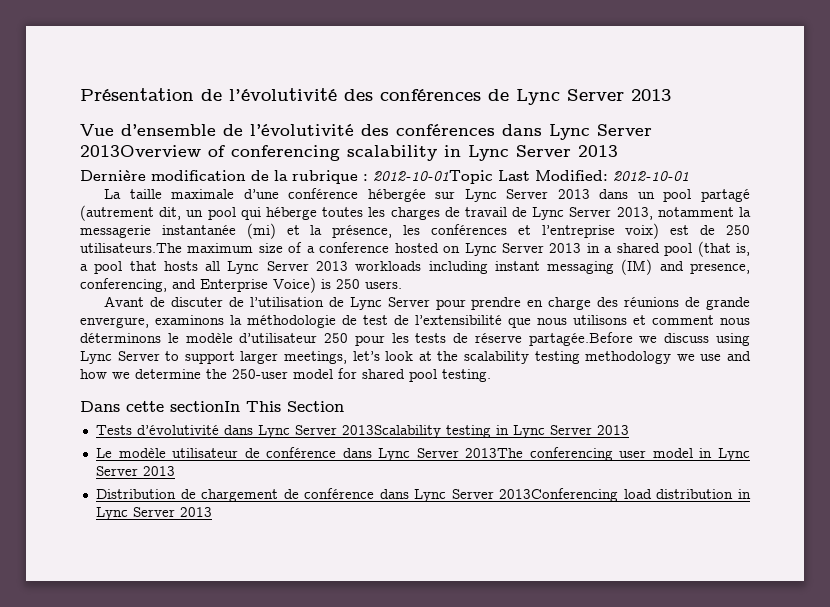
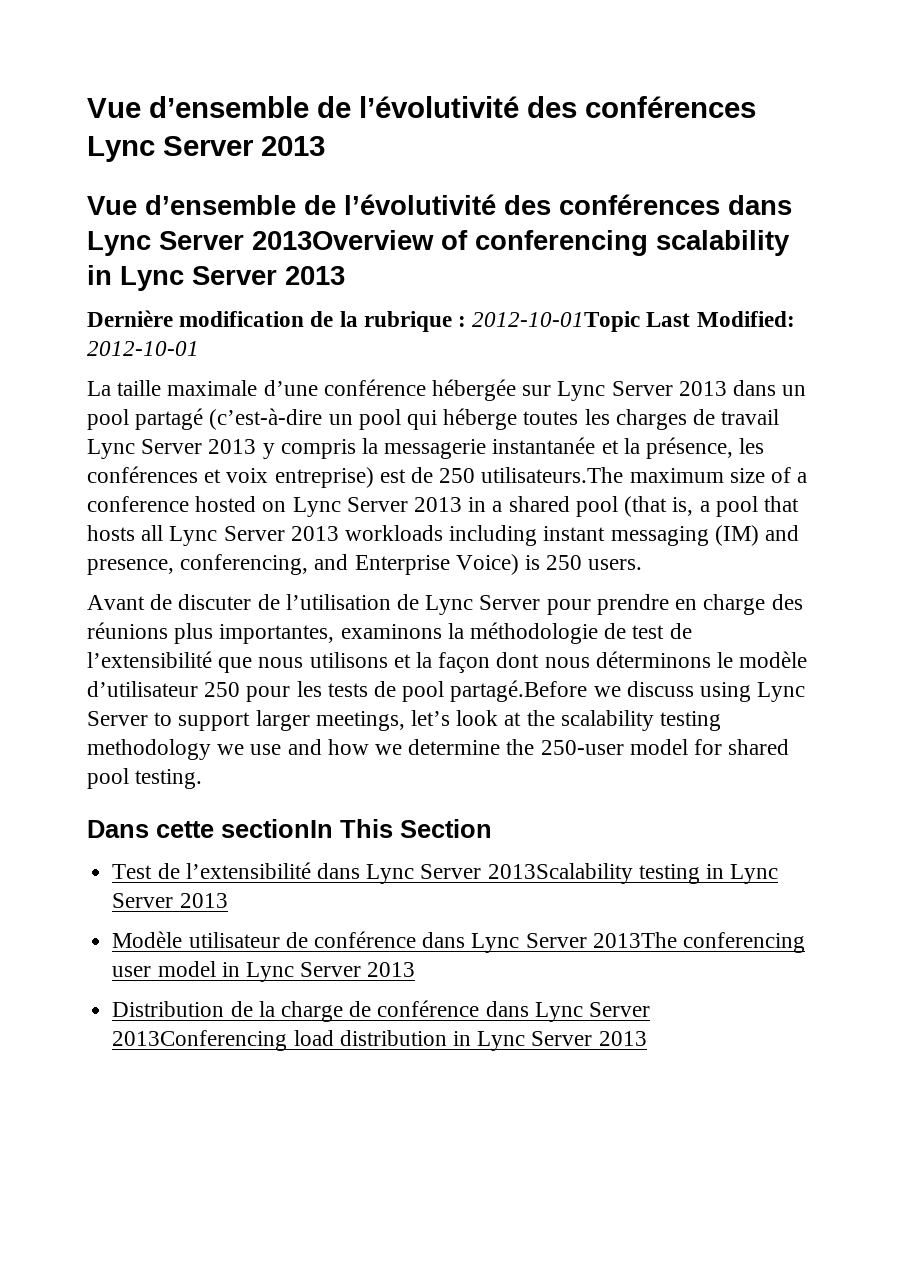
- Présentation de l’évolutivité des conférences de Lync Server 2013
+ Vue d’ensemble de l’évolutivité des conférences Lync Server 2013
- La taille maximale d’une conférence hébergée sur Lync Server 2013 dans un pool partagé (autrement dit, un pool qui héberge toutes les charges de travail de Lync Server 2013, notamment la messagerie instantanée (mi) et la présence, les conférences et l’entreprise voix) est de 250 utilisateurs.The maximum size of a conference hosted on Lync Server 2013 in a shared pool (that is, a pool that hosts all Lync Server 2013 workloads including instant messaging (IM) and presence, conferencing, and Enterprise Voice) is 250 users.
+ La taille maximale d’une conférence hébergée sur Lync Server 2013 dans un pool partagé (c’est-à-dire un pool qui héberge toutes les charges de travail Lync Server 2013 y compris la messagerie instantanée et la présence, les conférences et voix entreprise) est de 250 utilisateurs.The maximum size of a conference hosted on Lync Server 2013 in a shared pool (that is, a pool that hosts all Lync Server 2013 workloads including instant messaging (IM) and presence, conferencing, and Enterprise Voice) is 250 users.
- Avant de discuter de l’utilisation de Lync Server pour prendre en charge des réunions de grande envergure, examinons la méthodologie de test de l’extensibilité que nous utilisons et comment nous déterminons le modèle d’utilisateur 250 pour les tests de réserve partagée.Before we discuss using Lync Server to support larger meetings, let’s look at the scalability testing methodology we use and how we determine the 250-user model for shared pool testing.
+ Avant de discuter de l’utilisation de Lync Server pour prendre en charge des réunions plus importantes, examinons la méthodologie de test de l’extensibilité que nous utilisons et la façon dont nous déterminons le modèle d’utilisateur 250 pour les tests de pool partagé.Before we discuss using Lync Server to support larger meetings, let’s look at the scalability testing methodology we use and how we determine the 250-user model for shared pool testing.
- Tests d’évolutivité dans Lync Server 2013Scalability testing in Lync Server 2013
+ Test de l’extensibilité dans Lync Server 2013Scalability testing in Lync Server 2013
- Le modèle utilisateur de conférence dans Lync Server 2013The conferencing user model in Lync Server 2013
+ Modèle utilisateur de conférence dans Lync Server 2013The conferencing user model in Lync Server 2013
- Distribution de chargement de conférence dans Lync Server 2013Conferencing load distribution in Lync Server 2013
+ Distribution de la charge de conférence dans Lync Server 2013Conferencing load distribution in Lync Server 2013

